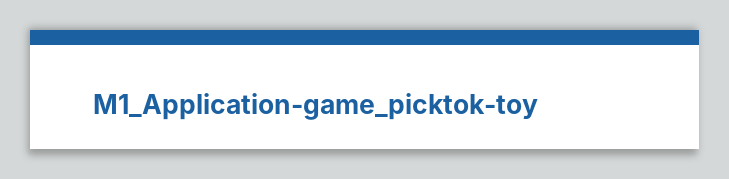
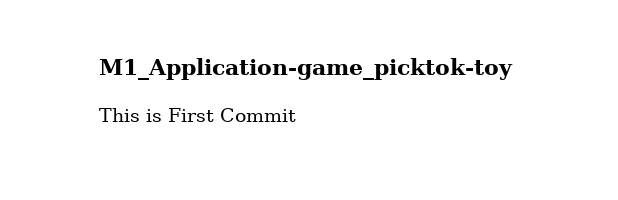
+ This is First Commit

